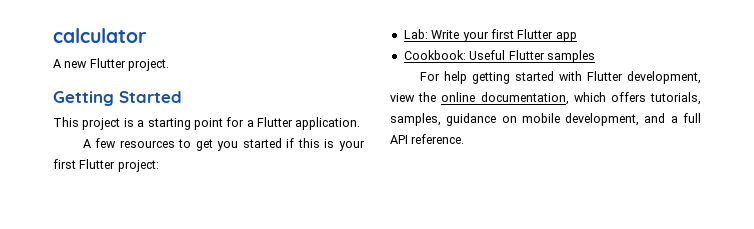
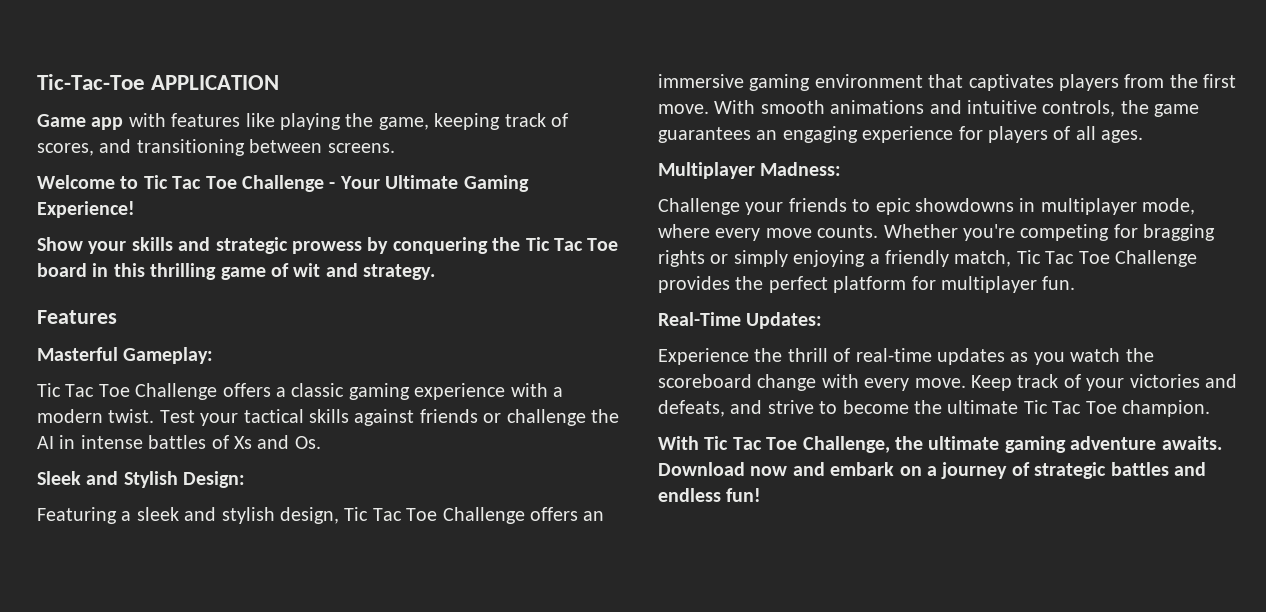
- calculator
- A new Flutter project.
- Getting Started
- This project is a starting point for a Flutter application.
- A few resources to get you started if this is your first Flutter project:
- Lab: Write your first Flutter app
- Cookbook: Useful Flutter samples
- For help getting started with Flutter development, view the online documentation, which offers tutorials, samples, guidance on mobile development, and a full API reference.
+ Tic-Tac-Toe APPLICATION
+ Game app with features like playing the game, keeping track of scores, and transitioning between screens.
+ Welcome to Tic Tac Toe Challenge - Your Ultimate Gaming Experience!
+ Show your skills and strategic prowess by conquering the Tic Tac Toe board in this thrilling game of wit and strategy.
+ Features
+ Masterful Gameplay:
+ Tic Tac Toe Challenge offers a classic gaming experience with a modern twist. Test your tactical skills against friends or challenge the AI in intense battles of Xs and Os.
+ Sleek and Stylish Design:
+ Featuring a sleek and stylish design, Tic Tac Toe Challenge offers an immersive gaming environment that captivates players from the first move. With smooth animations and intuitive controls, the game guarantees an engaging experience for players of all ages.
+ Multiplayer Madness:
+ Challenge your friends to epic showdowns in multiplayer mode, where every move counts. Whether you're competing for bragging rights or simply enjoying a friendly match, Tic Tac Toe Challenge provides the perfect platform for multiplayer fun.
+ Real-Time Updates:
+ Experience the thrill of real-time updates as you watch the scoreboard change with every move. Keep track of your victories and defeats, and strive to become the ultimate Tic Tac Toe champion.
+ With Tic Tac Toe Challenge, the ultimate gaming adventure awaits. Download now and embark on a journey of strategic battles and endless fun!

